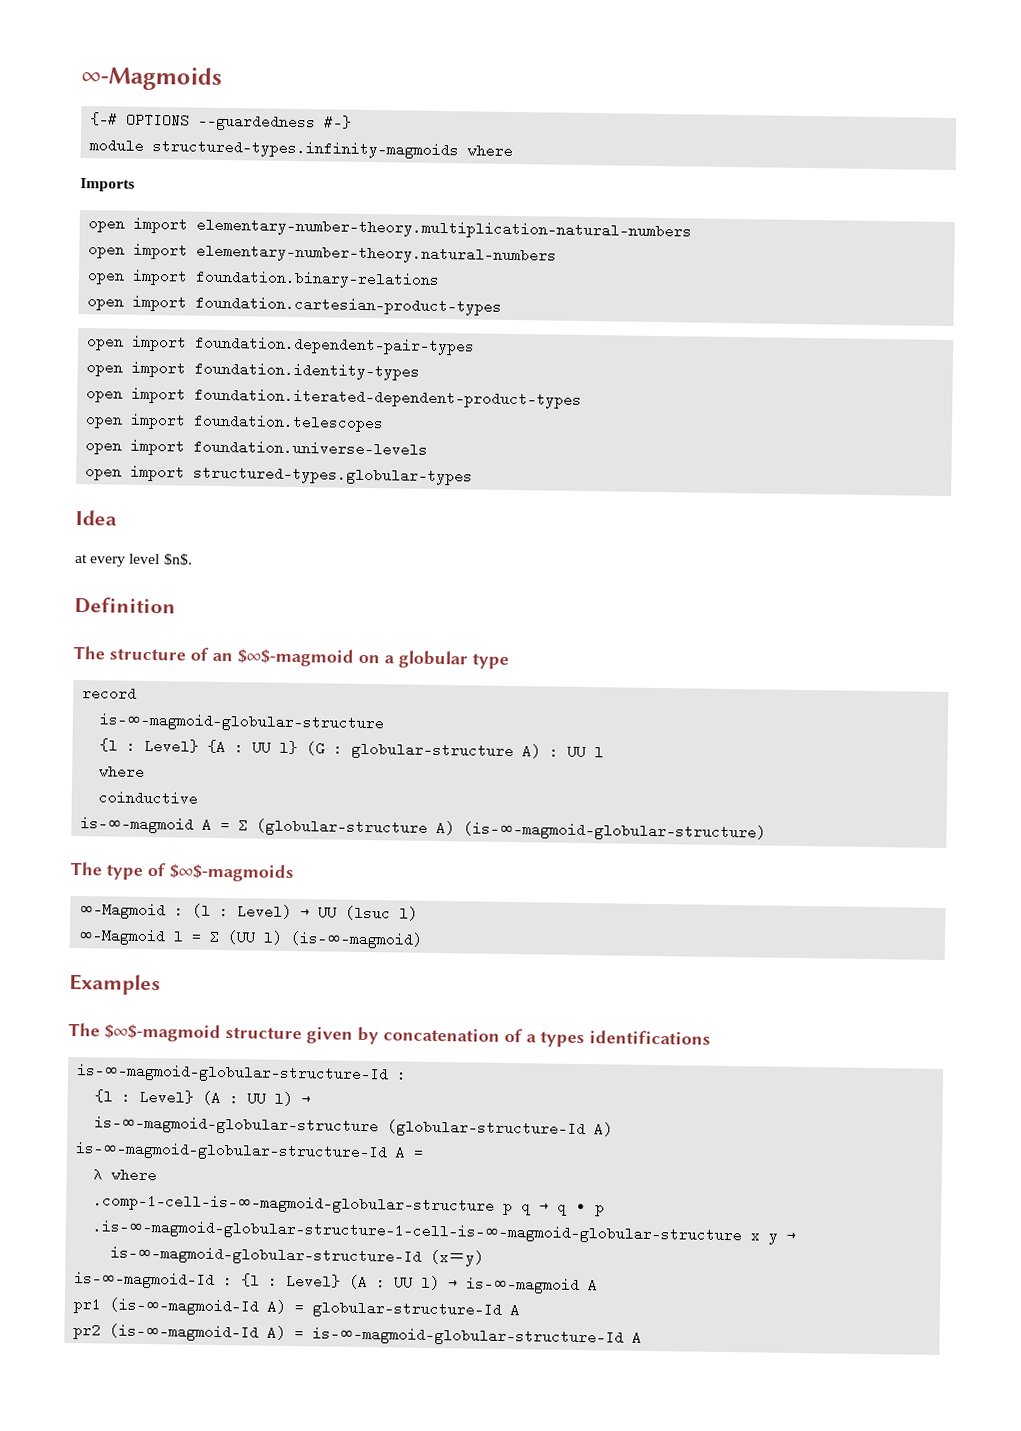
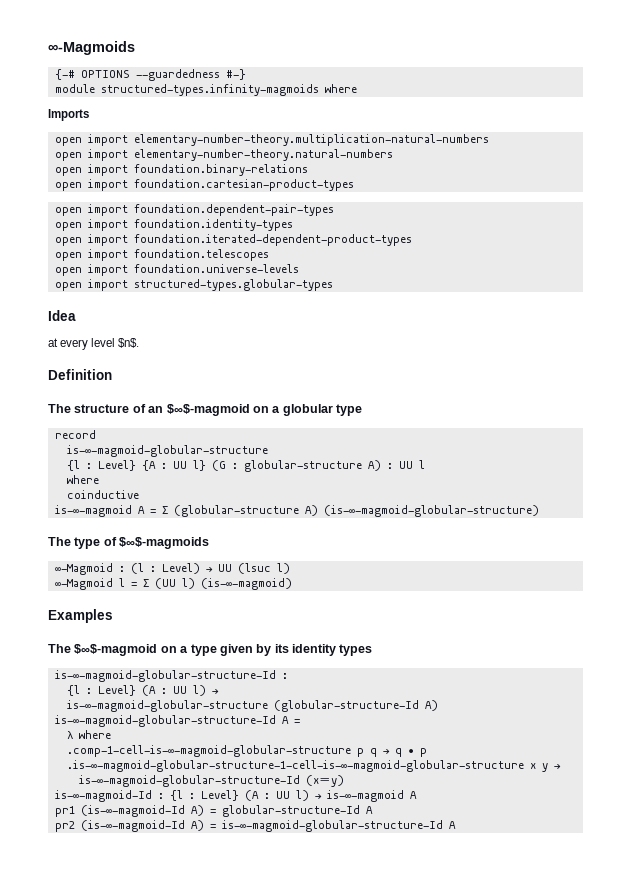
- The $∞$-magmoid structure given by concatenation of a types identifications
+ The $∞$-magmoid on a type given by its identity types

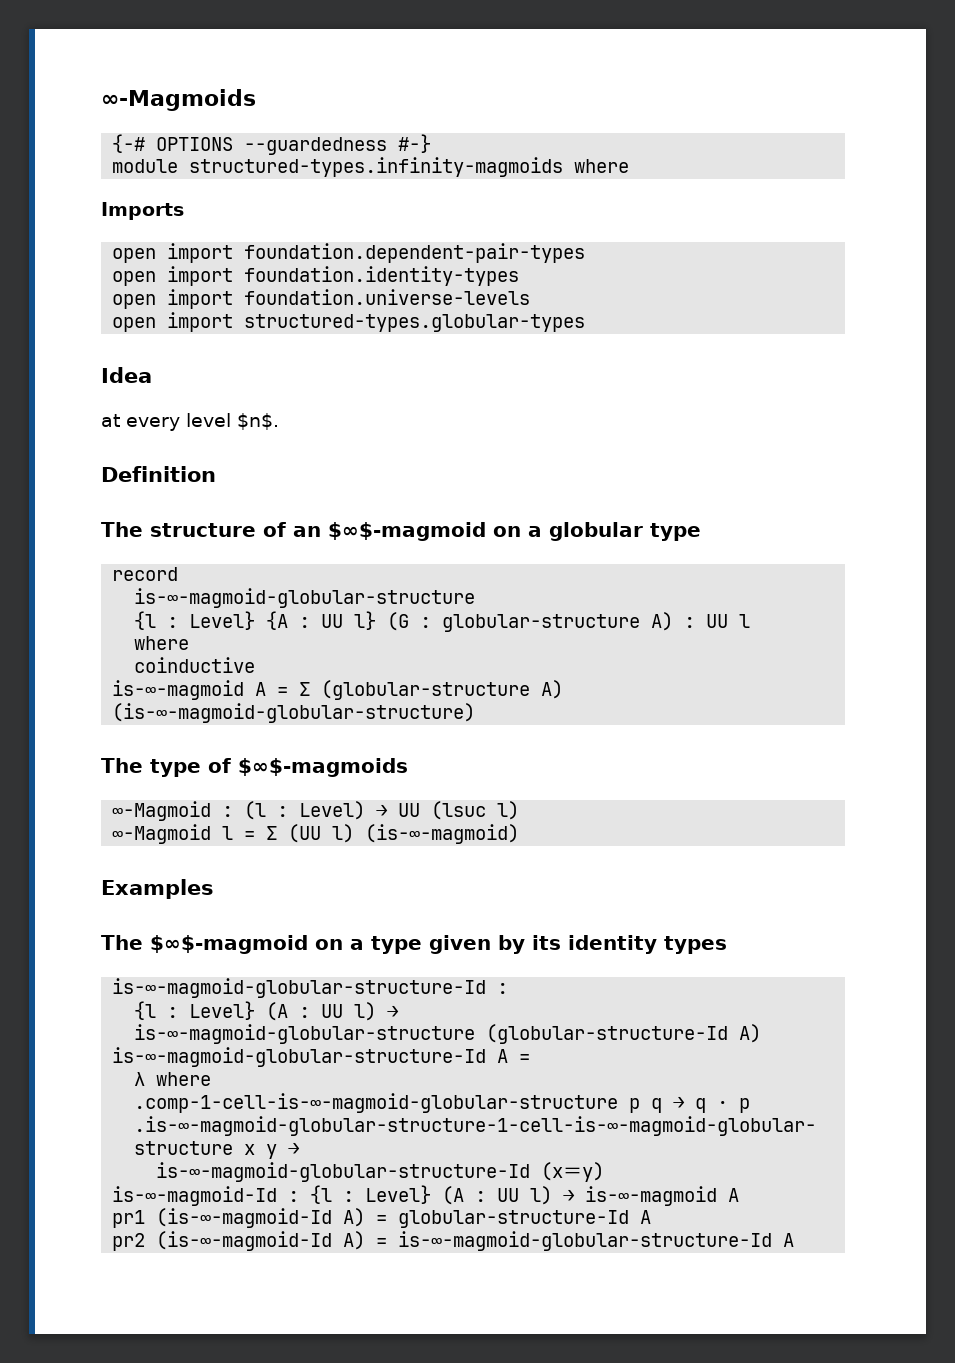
- open import elementary-number-theory.multiplication-natural-numbers
- open import elementary-number-theory.natural-numbers
- open import foundation.binary-relations
- open import foundation.cartesian-product-types
- open import foundation.iterated-dependent-product-types
- open import foundation.telescopes

